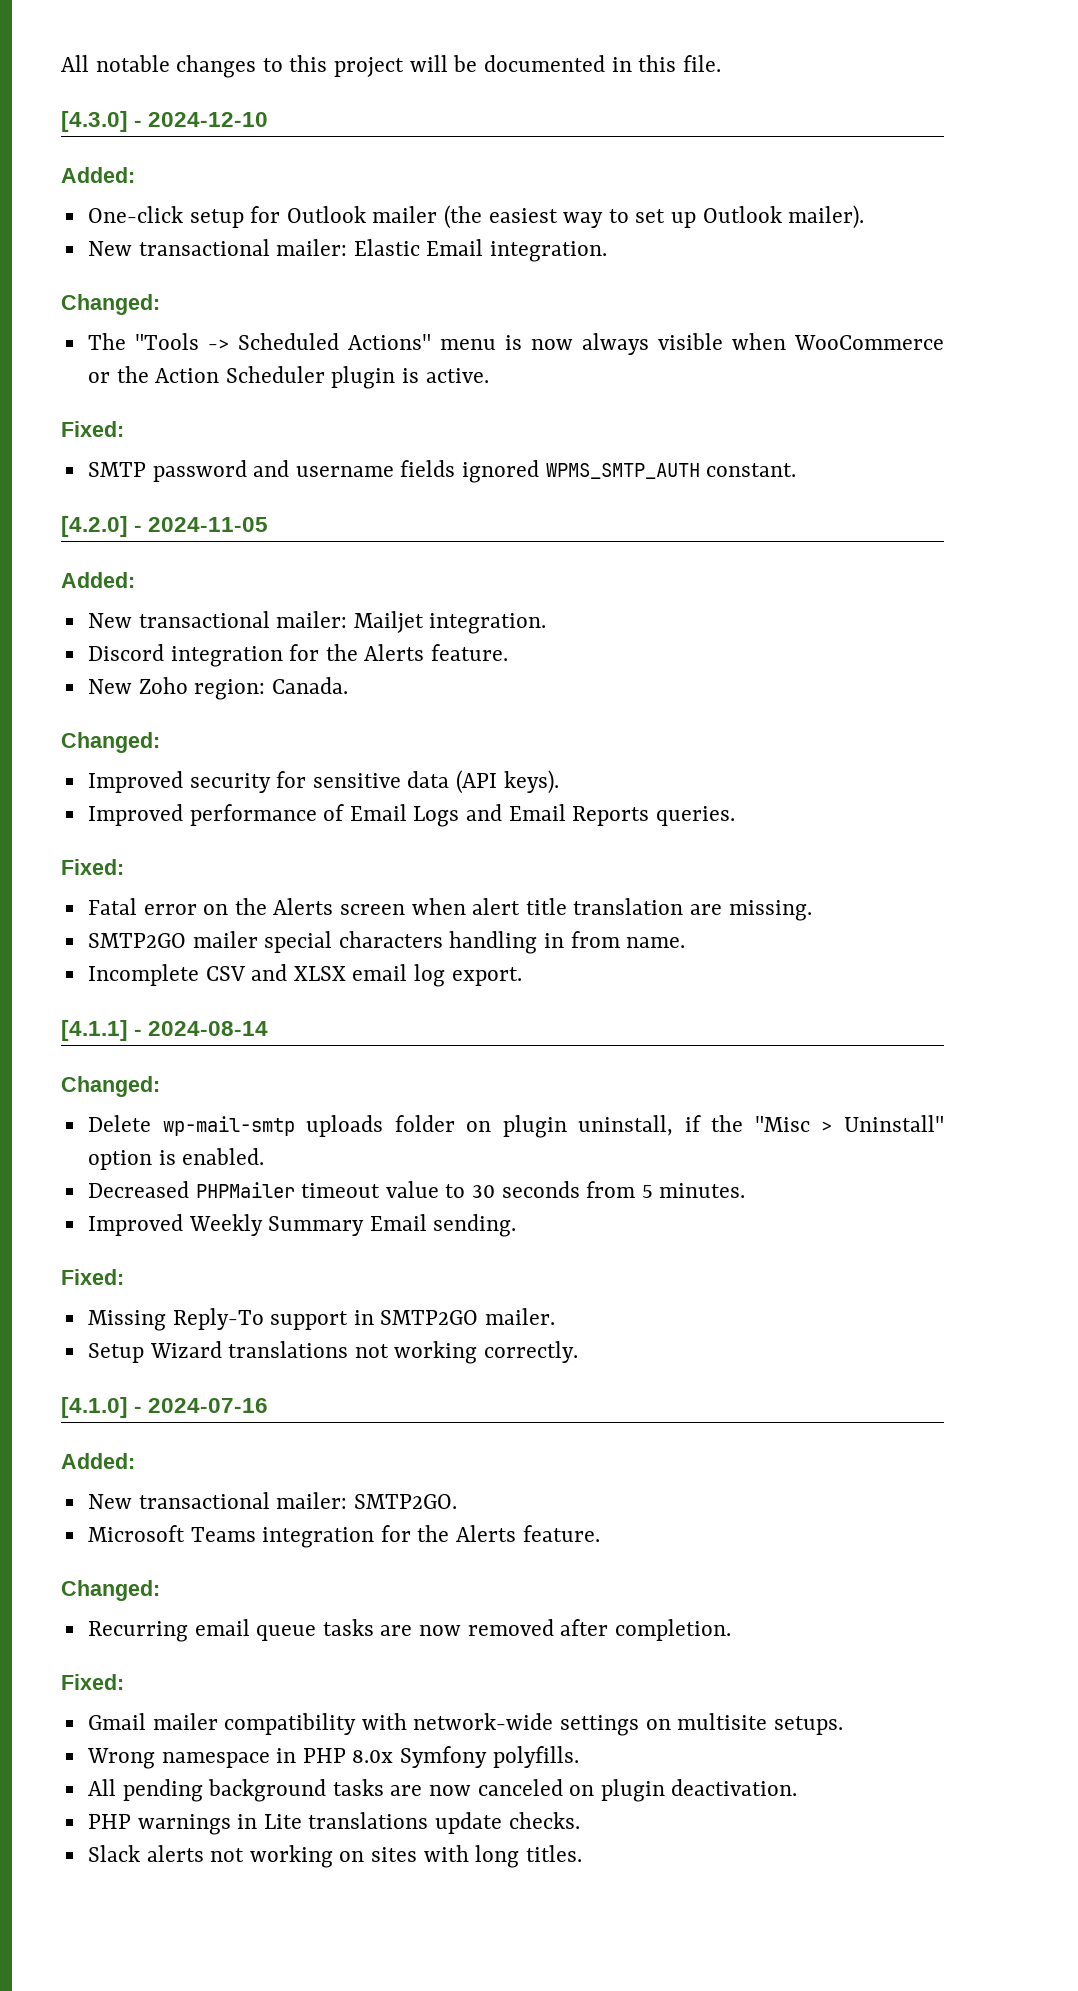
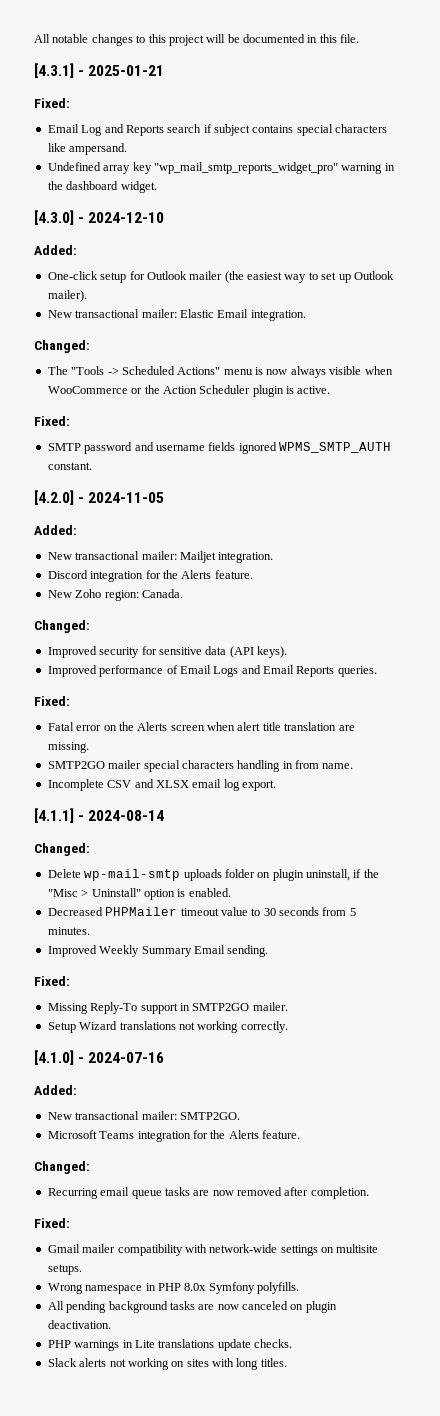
+ [4.3.1] - 2025-01-21
+ Fixed:
+ Email Log and Reports search if subject contains special characters like ampersand.
+ Undefined array key "wp_mail_smtp_reports_widget_pro" warning in the dashboard widget.

